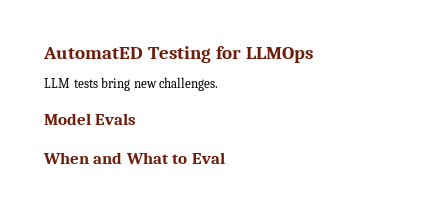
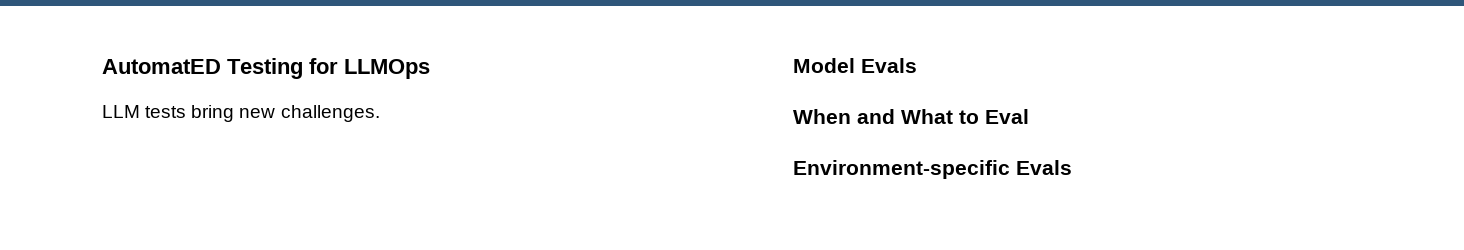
+ Environment-specific Evals

